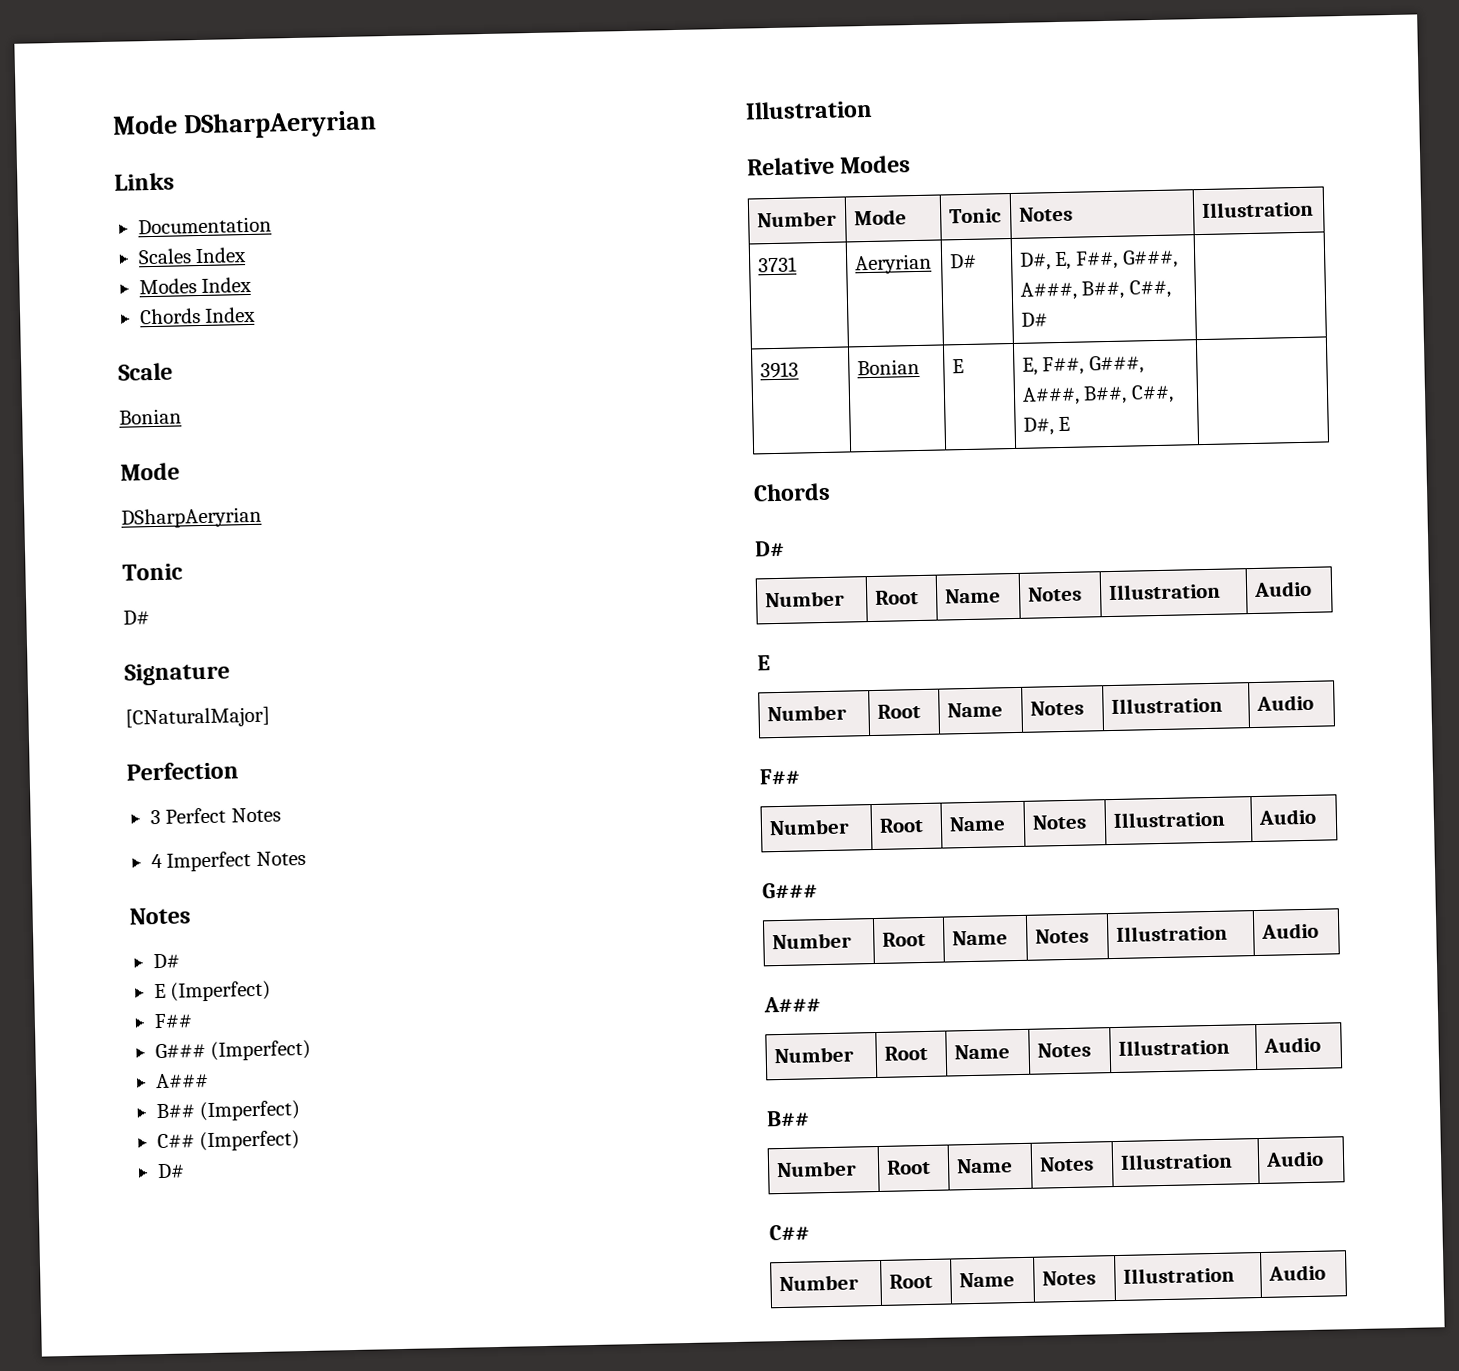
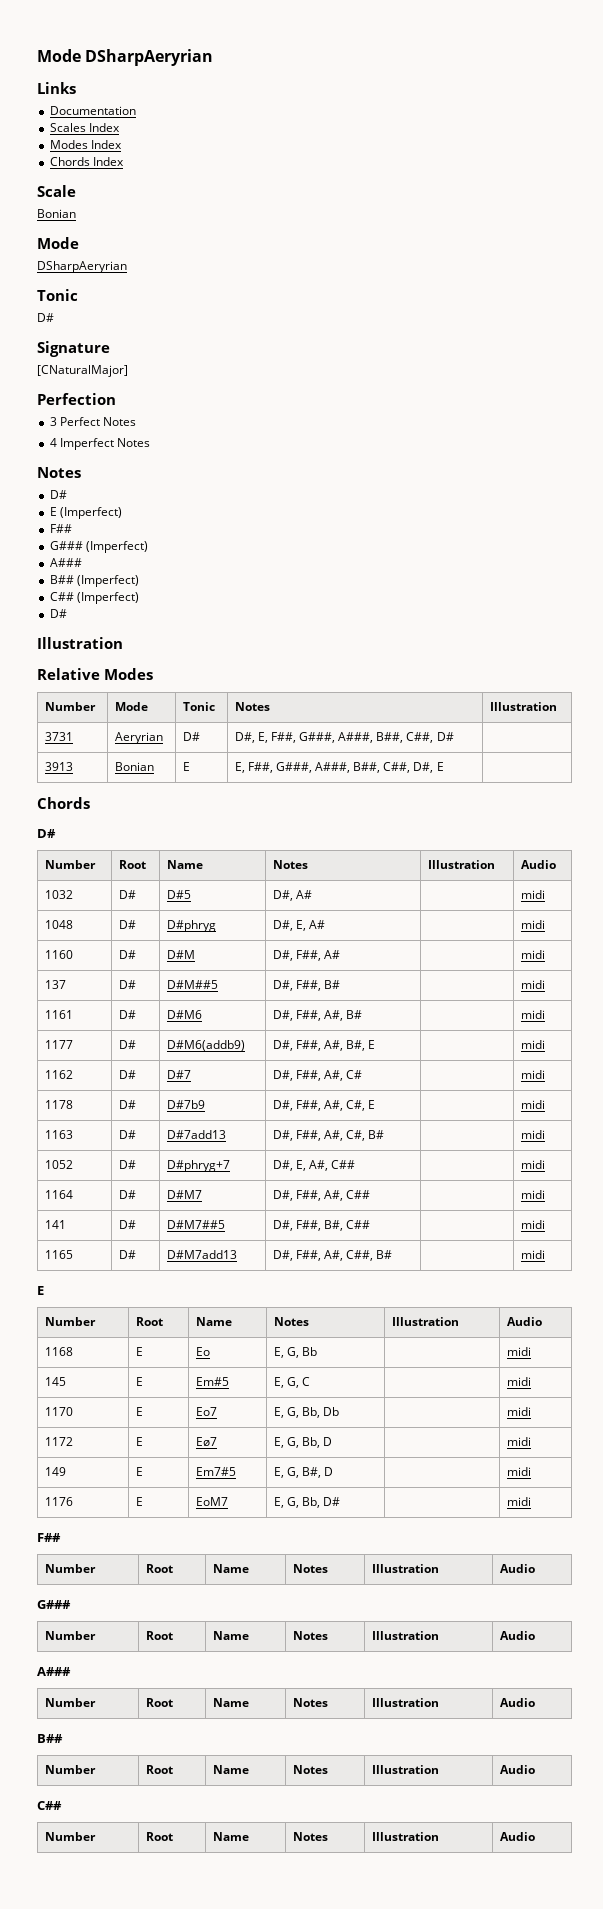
+ 1032 | D# | D#5 | D#, A# | | midi
+ 1048 | D# | D#phryg | D#, E, A# | | midi
+ 1160 | D# | D#M | D#, F##, A# | | midi
+ 137 | D# | D#M##5 | D#, F##, B# | | midi
+ 1161 | D# | D#M6 | D#, F##, A#, B# | | midi
+ 1177 | D# | D#M6(addb9) | D#, F##, A#, B#, E | | midi
+ 1162 | D# | D#7 | D#, F##, A#, C# | | midi
+ 1178 | D# | D#7b9 | D#, F##, A#, C#, E | | midi
+ 1163 | D# | D#7add13 | D#, F##, A#, C#, B# | | midi
+ 1052 | D# | D#phryg+7 | D#, E, A#, C## | | midi
+ 1164 | D# | D#M7 | D#, F##, A#, C## | | midi
+ 141 | D# | D#M7##5 | D#, F##, B#, C## | | midi
+ 1165 | D# | D#M7add13 | D#, F##, A#, C##, B# | | midi
+ 1168 | E | Eo | E, G, Bb | | midi
+ 145 | E | Em#5 | E, G, C | | midi
+ 1170 | E | Eo7 | E, G, Bb, Db | | midi
+ 1172 | E | Eø7 | E, G, Bb, D | | midi
+ 149 | E | Em7#5 | E, G, B#, D | | midi
+ 1176 | E | EoM7 | E, G, Bb, D# | | midi

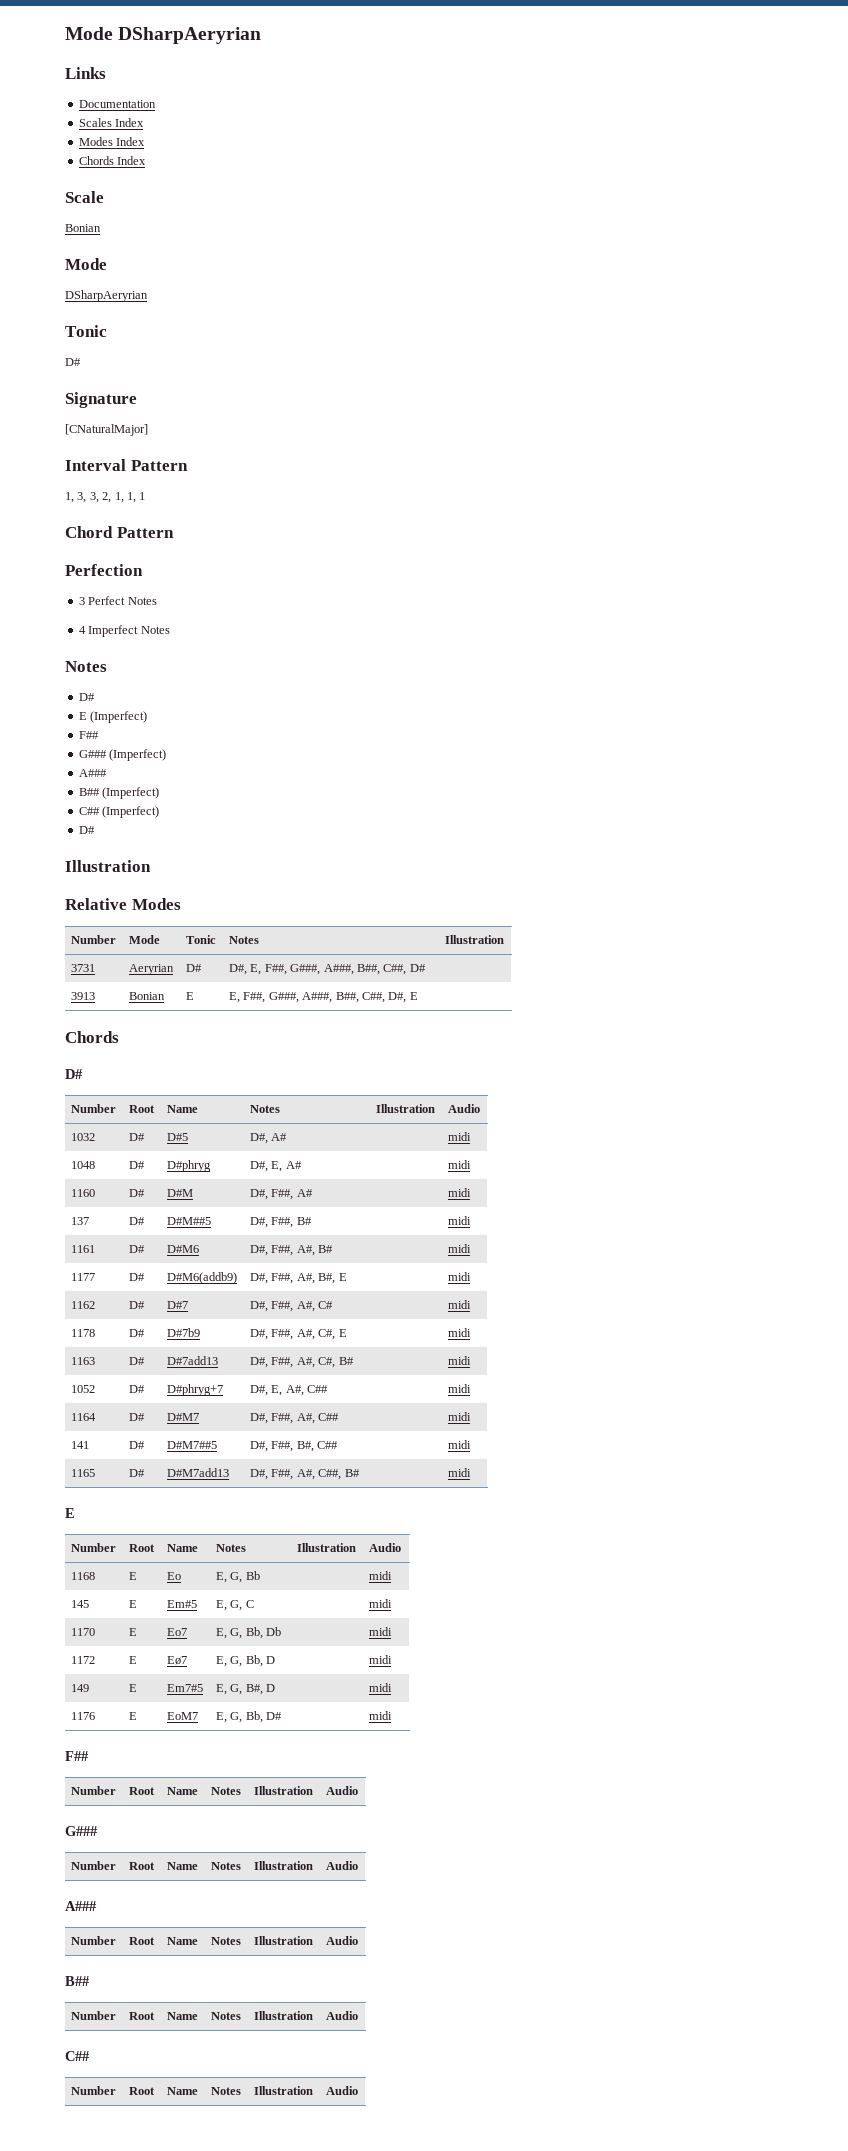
+ Interval Pattern
+ 1, 3, 3, 2, 1, 1, 1
+ Chord Pattern

